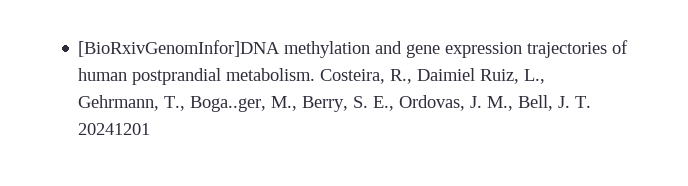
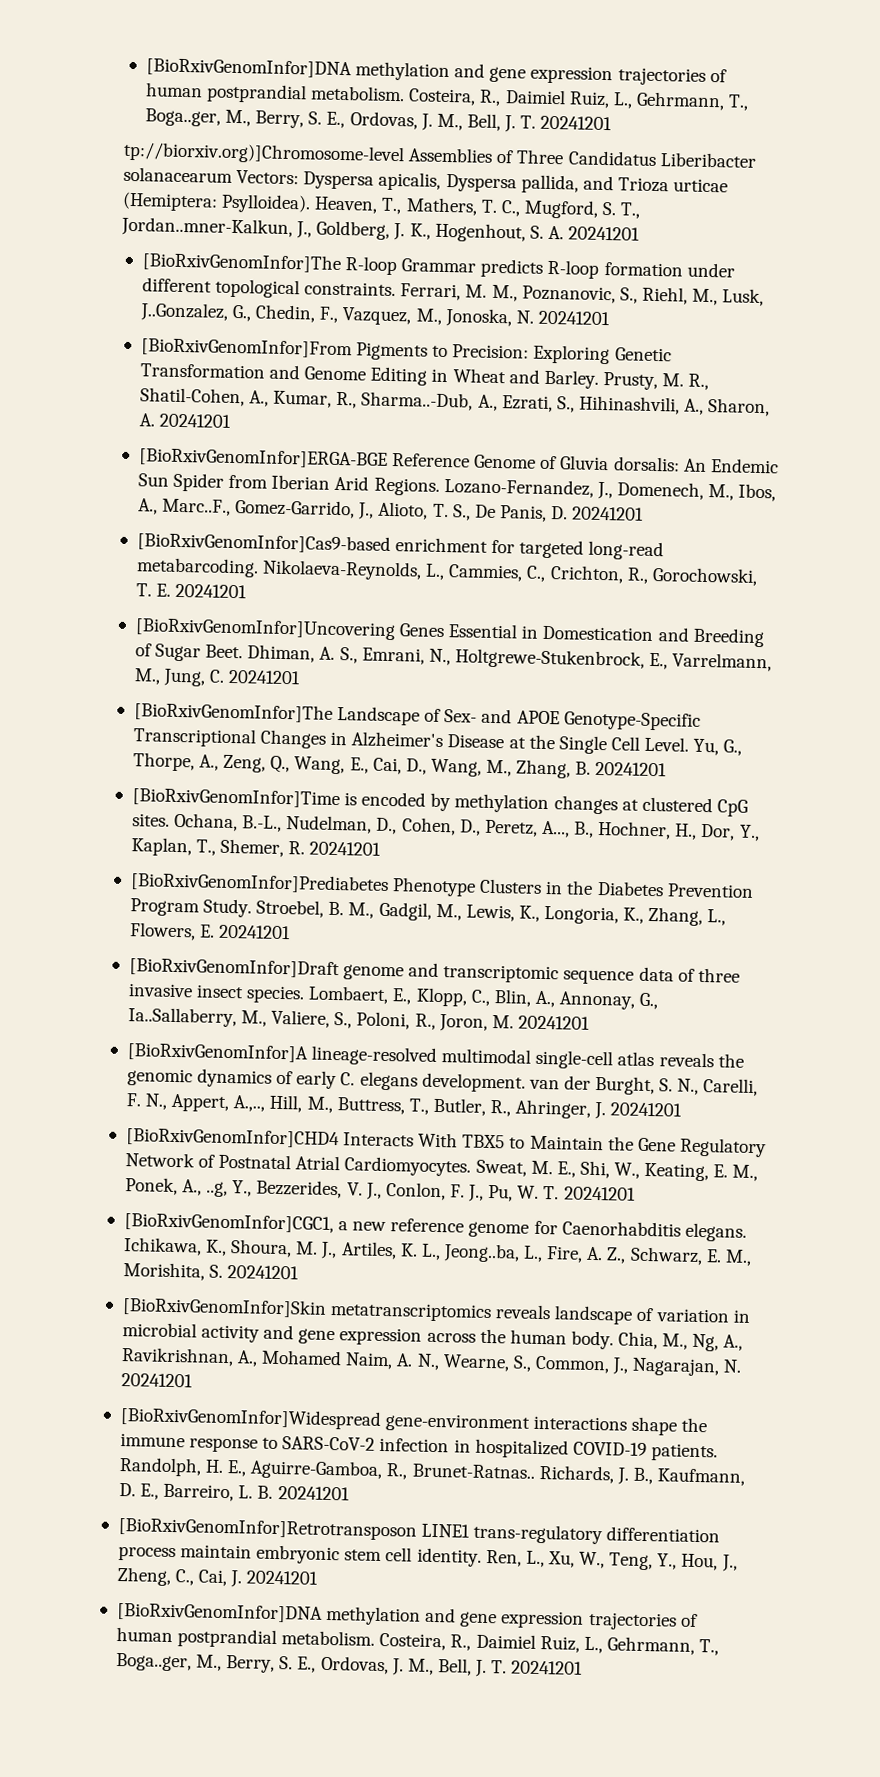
+ tp://biorxiv.org)]Chromosome-level Assemblies of Three Candidatus Liberibacter solanacearum Vectors: Dyspersa apicalis, Dyspersa pallida, and Trioza urticae (Hemiptera: Psylloidea). Heaven, T., Mathers, T. C., Mugford, S. T., Jordan..mner-Kalkun, J., Goldberg, J. K., Hogenhout, S. A. 20241201
+ [BioRxivGenomInfor]The R-loop Grammar predicts R-loop formation under different topological constraints. Ferrari, M. M., Poznanovic, S., Riehl, M., Lusk, J..Gonzalez, G., Chedin, F., Vazquez, M., Jonoska, N. 20241201
+ [BioRxivGenomInfor]From Pigments to Precision: Exploring Genetic Transformation and Genome Editing in Wheat and Barley. Prusty, M. R., Shatil-Cohen, A., Kumar, R., Sharma..-Dub, A., Ezrati, S., Hihinashvili, A., Sharon, A. 20241201
+ [BioRxivGenomInfor]ERGA-BGE Reference Genome of Gluvia dorsalis: An Endemic Sun Spider from Iberian Arid Regions. Lozano-Fernandez, J., Domenech, M., Ibos, A., Marc..F., Gomez-Garrido, J., Alioto, T. S., De Panis, D. 20241201
+ [BioRxivGenomInfor]Cas9-based enrichment for targeted long-read metabarcoding. Nikolaeva-Reynolds, L., Cammies, C., Crichton, R., Gorochowski, T. E. 20241201
+ [BioRxivGenomInfor]Uncovering Genes Essential in Domestication and Breeding of Sugar Beet. Dhiman, A. S., Emrani, N., Holtgrewe-Stukenbrock, E., Varrelmann, M., Jung, C. 20241201
+ [BioRxivGenomInfor]The Landscape of Sex- and APOE Genotype-Specific Transcriptional Changes in Alzheimer's Disease at the Single Cell Level. Yu, G., Thorpe, A., Zeng, Q., Wang, E., Cai, D., Wang, M., Zhang, B. 20241201
+ [BioRxivGenomInfor]Time is encoded by methylation changes at clustered CpG sites. Ochana, B.-L., Nudelman, D., Cohen, D., Peretz, A..., B., Hochner, H., Dor, Y., Kaplan, T., Shemer, R. 20241201
+ [BioRxivGenomInfor]Prediabetes Phenotype Clusters in the Diabetes Prevention Program Study. Stroebel, B. M., Gadgil, M., Lewis, K., Longoria, K., Zhang, L., Flowers, E. 20241201
+ [BioRxivGenomInfor]Draft genome and transcriptomic sequence data of three invasive insect species. Lombaert, E., Klopp, C., Blin, A., Annonay, G., Ia..Sallaberry, M., Valiere, S., Poloni, R., Joron, M. 20241201
+ [BioRxivGenomInfor]A lineage-resolved multimodal single-cell atlas reveals the genomic dynamics of early C. elegans development. van der Burght, S. N., Carelli, F. N., Appert, A.,.., Hill, M., Buttress, T., Butler, R., Ahringer, J. 20241201
+ [BioRxivGenomInfor]CHD4 Interacts With TBX5 to Maintain the Gene Regulatory Network of Postnatal Atrial Cardiomyocytes. Sweat, M. E., Shi, W., Keating, E. M., Ponek, A., ..g, Y., Bezzerides, V. J., Conlon, F. J., Pu, W. T. 20241201
+ [BioRxivGenomInfor]CGC1, a new reference genome for Caenorhabditis elegans. Ichikawa, K., Shoura, M. J., Artiles, K. L., Jeong..ba, L., Fire, A. Z., Schwarz, E. M., Morishita, S. 20241201
+ [BioRxivGenomInfor]Skin metatranscriptomics reveals landscape of variation in microbial activity and gene expression across the human body. Chia, M., Ng, A., Ravikrishnan, A., Mohamed Naim, A. N., Wearne, S., Common, J., Nagarajan, N. 20241201
+ [BioRxivGenomInfor]Widespread gene-environment interactions shape the immune response to SARS-CoV-2 infection in hospitalized COVID-19 patients. Randolph, H. E., Aguirre-Gamboa, R., Brunet-Ratnas.. Richards, J. B., Kaufmann, D. E., Barreiro, L. B. 20241201
+ [BioRxivGenomInfor]Retrotransposon LINE1 trans-regulatory differentiation process maintain embryonic stem cell identity. Ren, L., Xu, W., Teng, Y., Hou, J., Zheng, C., Cai, J. 20241201
+ [BioRxivGenomInfor]DNA methylation and gene expression trajectories of human postprandial metabolism. Costeira, R., Daimiel Ruiz, L., Gehrmann, T., Boga..ger, M., Berry, S. E., Ordovas, J. M., Bell, J. T. 20241201

